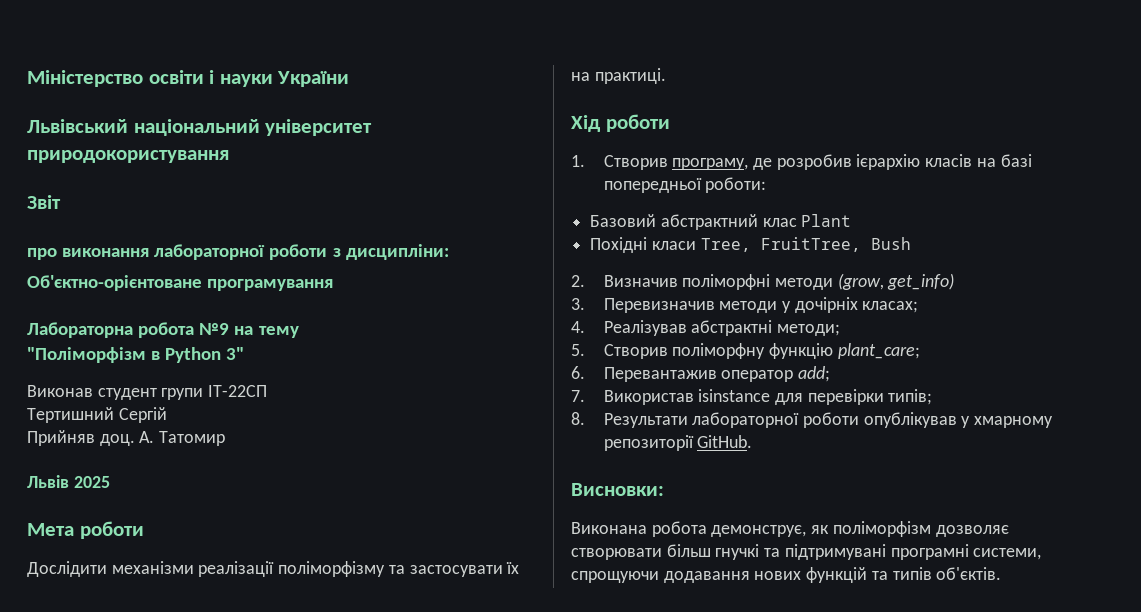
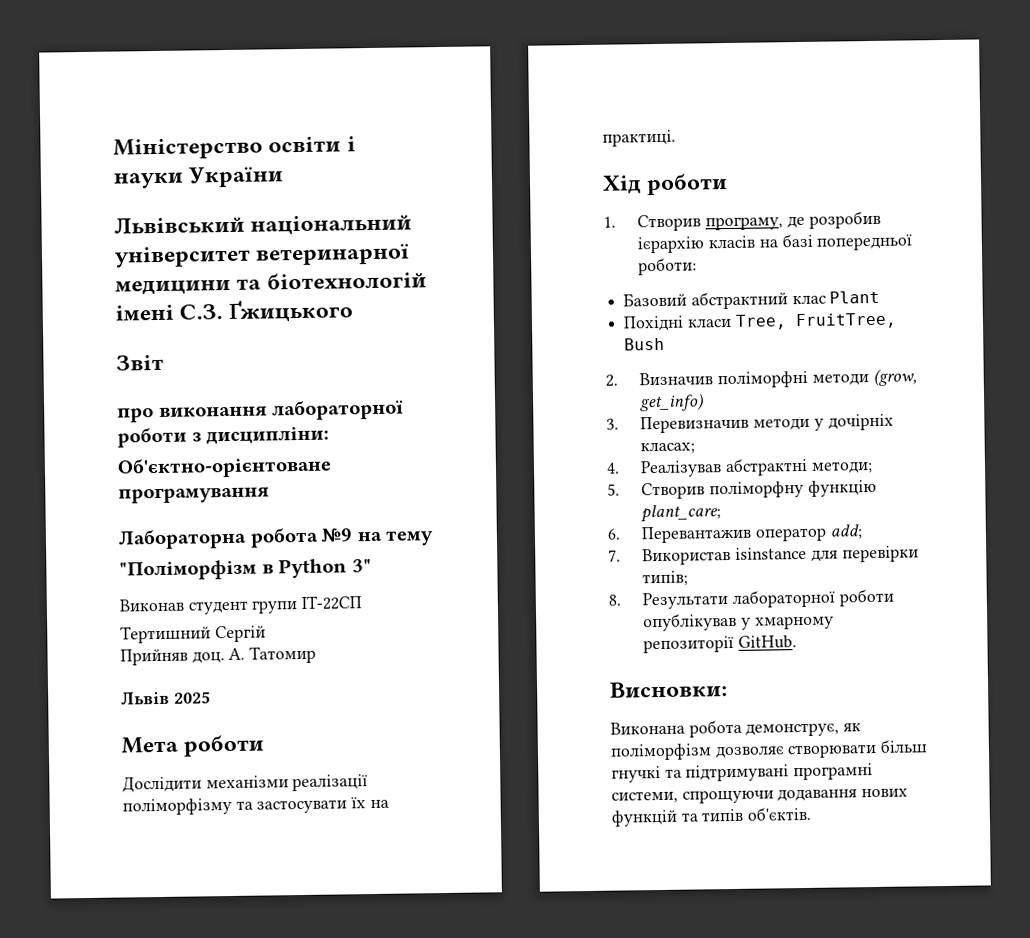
- Львівський національний університет природокористування
+ Львівський національний університет ветеринарної медицини та біотехнологій імені С.З. Ґжицького

